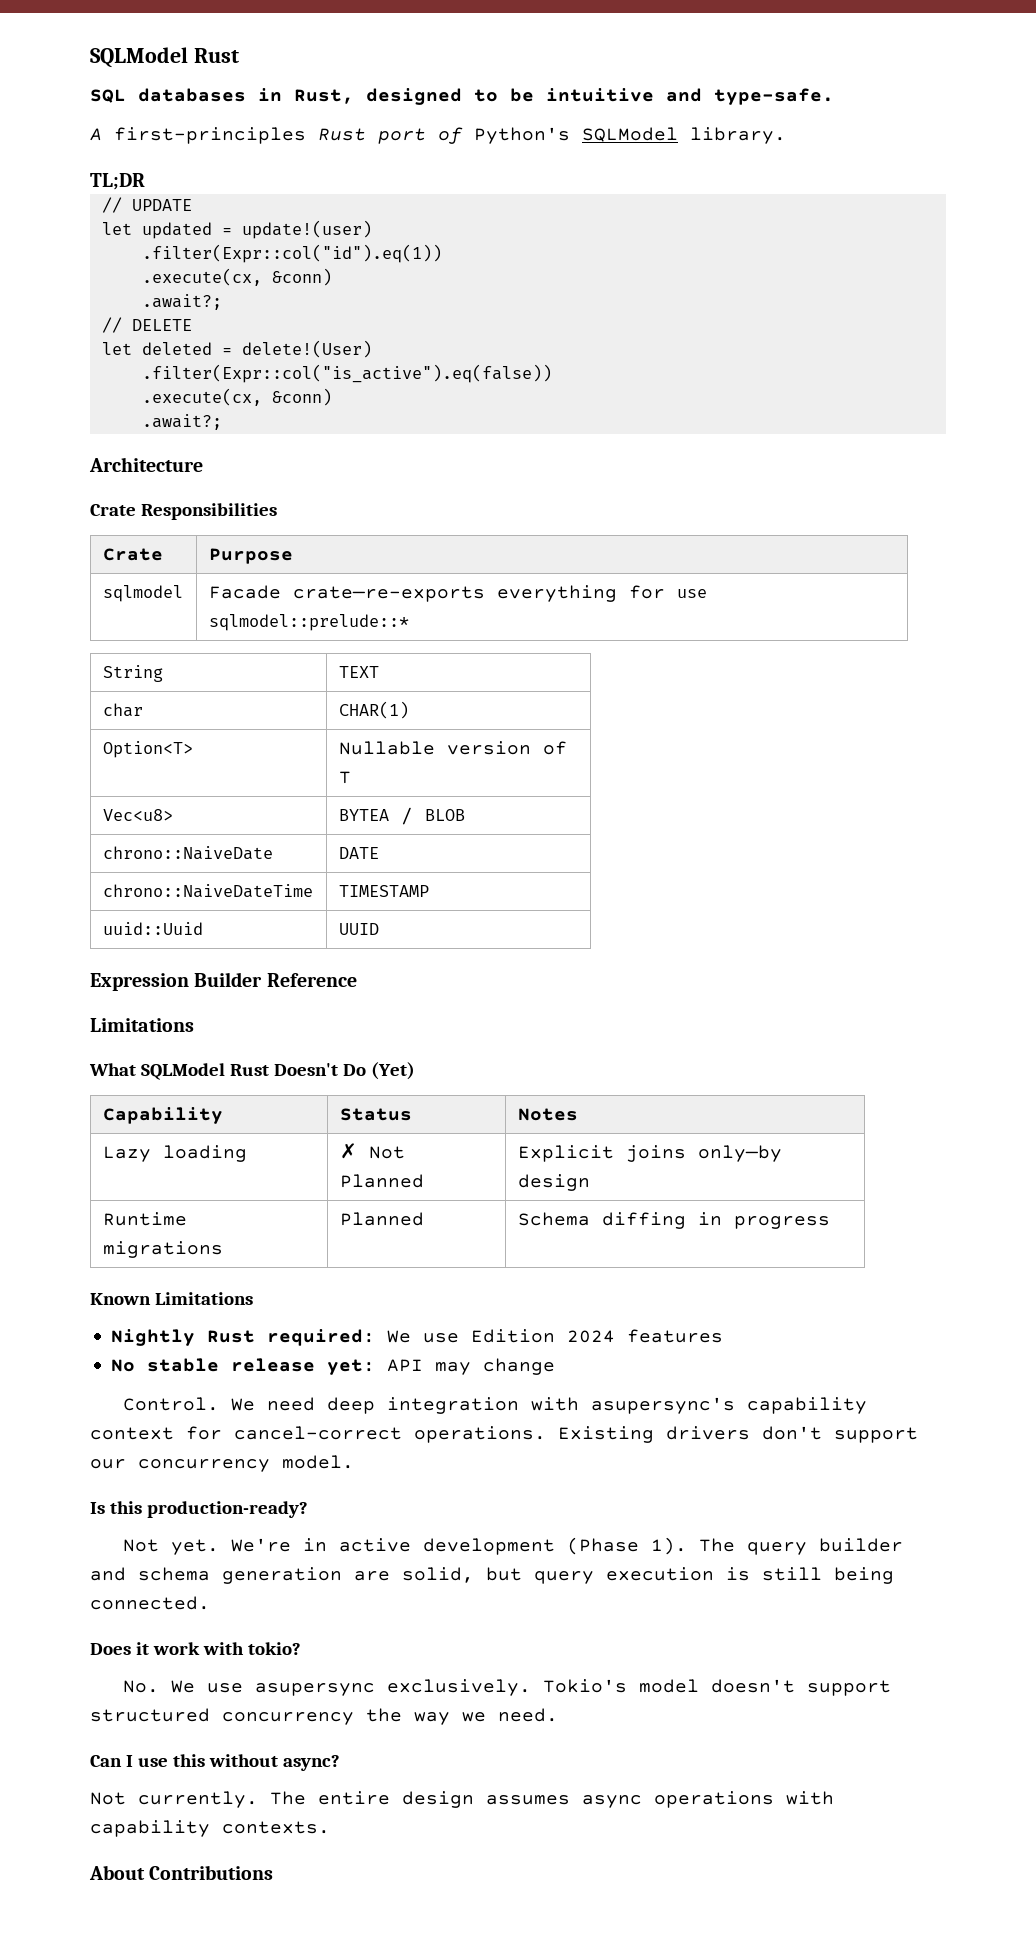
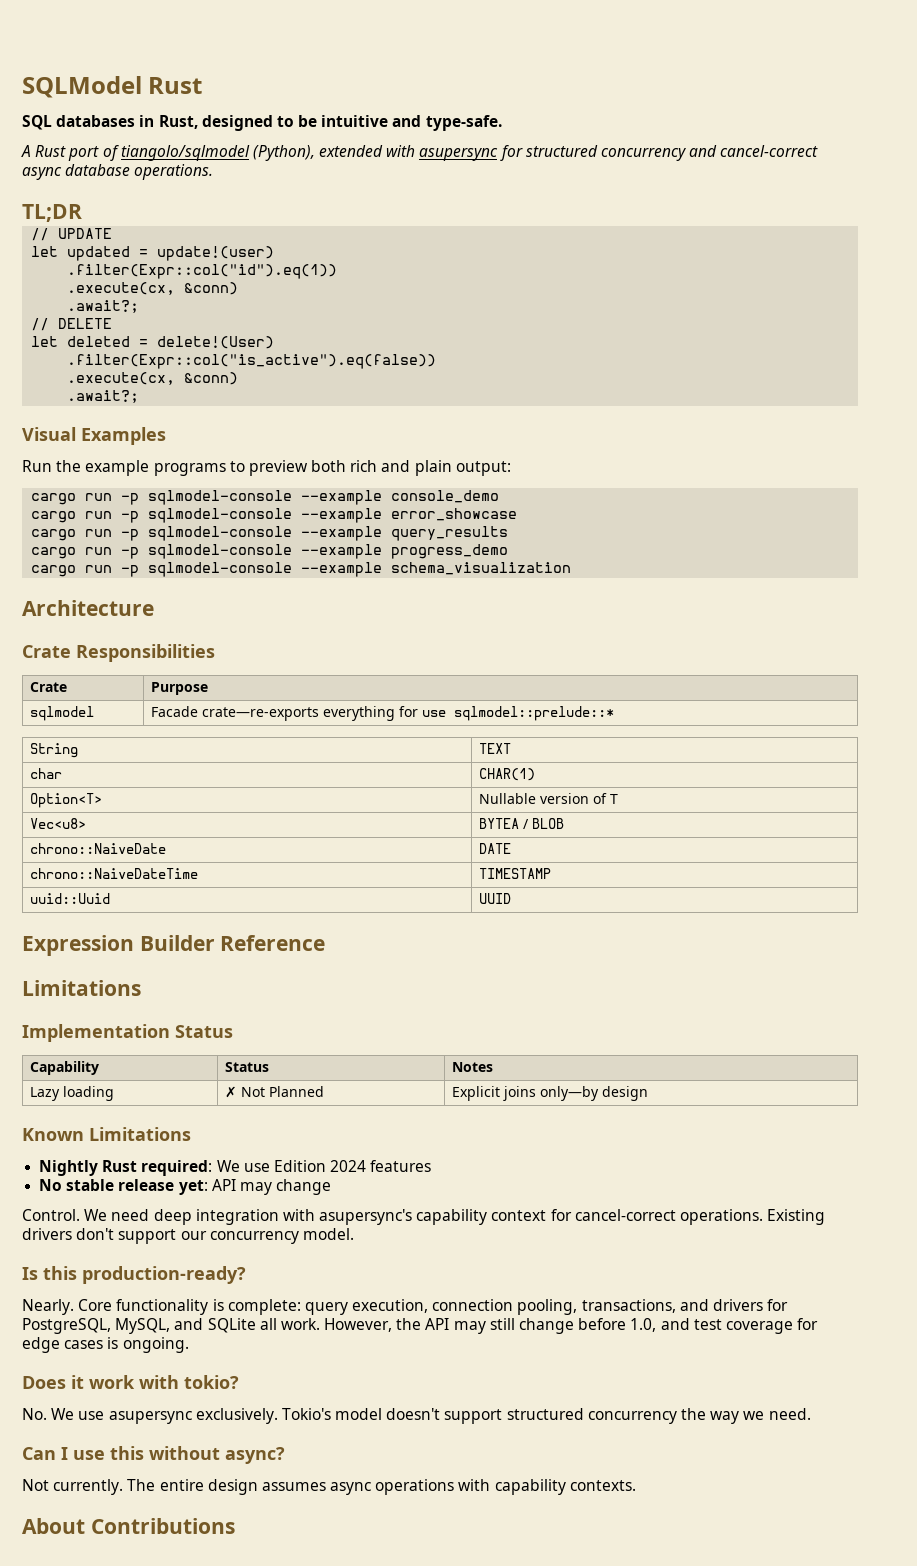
- A first-principles Rust port of Python's SQLModel library.
+ A Rust port of tiangolo/sqlmodel (Python), extended with asupersync for structured concurrency and cancel-correct async database operations.
+ Visual Examples
+ Run the example programs to preview both rich and plain output:
+ cargo run -p sqlmodel-console --example console_demo
+ cargo run -p sqlmodel-console --example error_showcase
+ cargo run -p sqlmodel-console --example query_results
+ cargo run -p sqlmodel-console --example progress_demo
+ cargo run -p sqlmodel-console --example schema_visualization
- What SQLModel Rust Doesn't Do (Yet)
+ Implementation Status
- Runtime migrations | Planned | Schema diffing in progress
- Not yet. We're in active development (Phase 1). The query builder and schema generation are solid, but query execution is still being connected.
+ Nearly. Core functionality is complete: query execution, connection pooling, transactions, and drivers for PostgreSQL, MySQL, and SQLite all work. However, the API may still change before 1.0, and test coverage for edge cases is ongoing.

